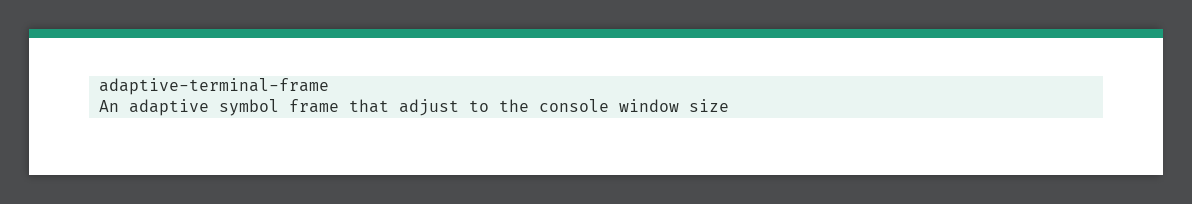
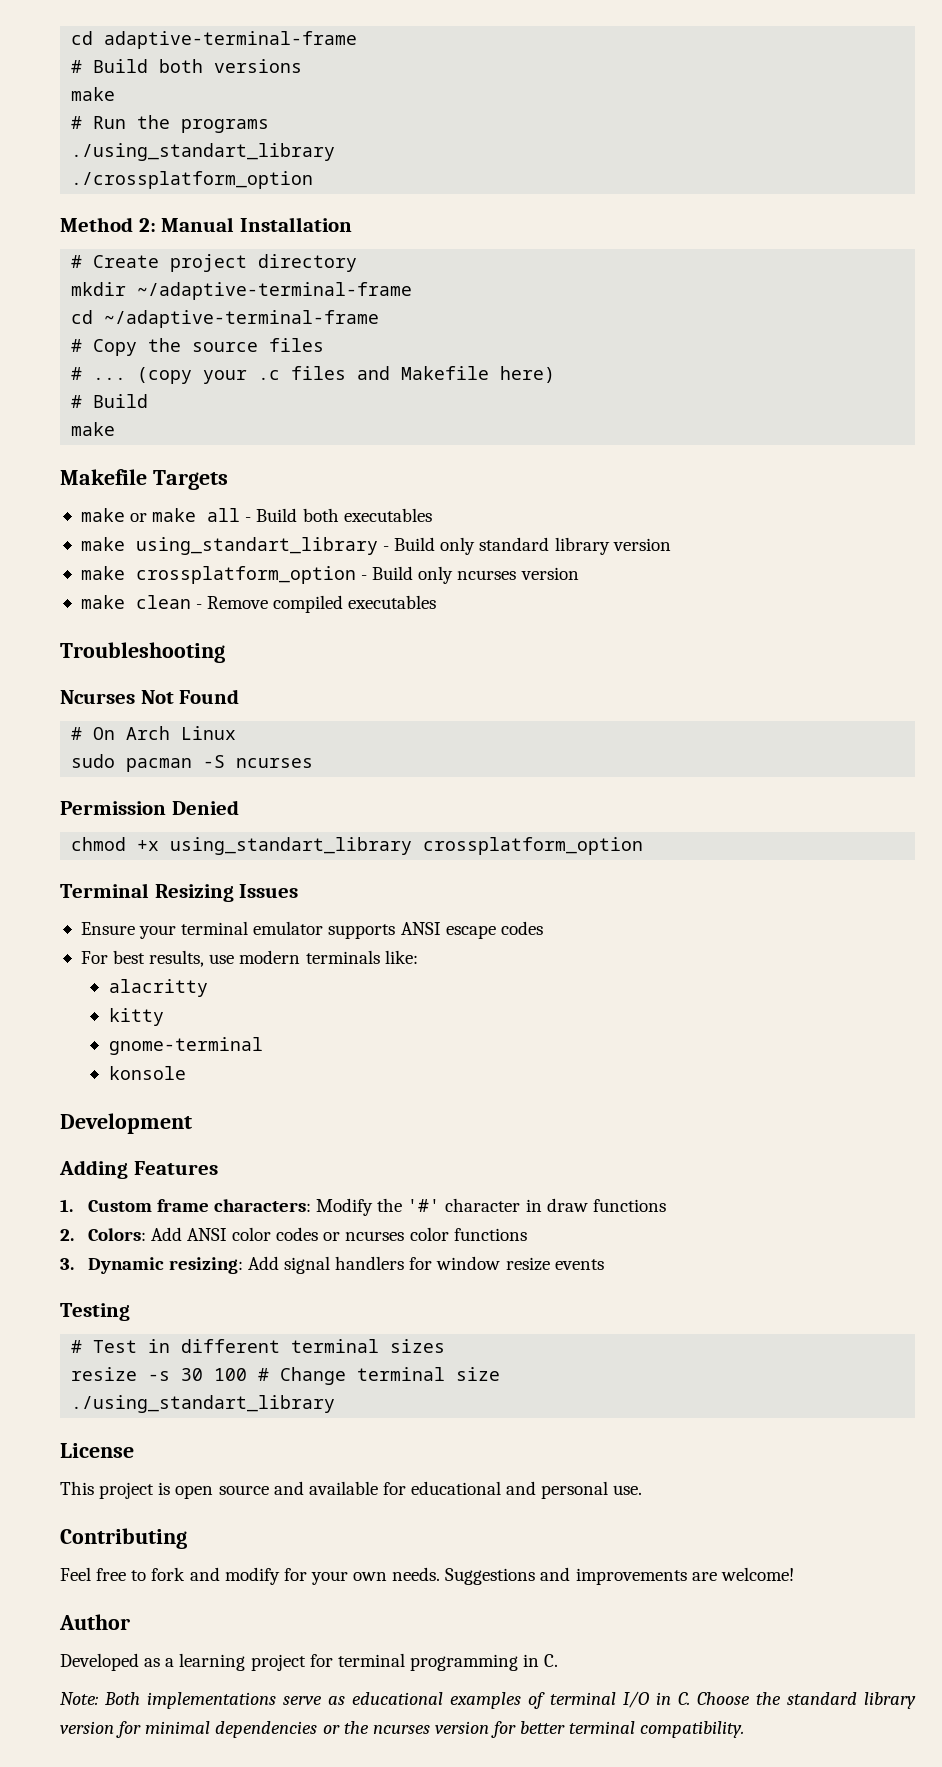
- adaptive-terminal-frame
+ cd adaptive-terminal-frame
- An adaptive symbol frame that adjust to the console window size
+ # Build both versions
+ make
+ # Run the programs
+ ./using_standart_library
+ ./crossplatform_option
+ Method 2: Manual Installation
+ # Create project directory
+ mkdir ~/adaptive-terminal-frame
+ cd ~/adaptive-terminal-frame
+ # Copy the source files
+ # ... (copy your .c files and Makefile here)
+ # Build
+ make
+ Makefile Targets
+ make or make all - Build both executables
+ make using_standart_library - Build only standard library version
+ make crossplatform_option - Build only ncurses version
+ make clean - Remove compiled executables
+ Troubleshooting
+ Ncurses Not Found
+ # On Arch Linux
+ sudo pacman -S ncurses
+ Permission Denied
+ chmod +x using_standart_library crossplatform_option
+ Terminal Resizing Issues
+ Ensure your terminal emulator supports ANSI escape codes
+ For best results, use modern terminals like:
+ alacritty
+ kitty
+ gnome-terminal
+ konsole
+ Development
+ Adding Features
+ 1. Custom frame characters: Modify the '#' character in draw functions
+ 2. Colors: Add ANSI color codes or ncurses color functions
+ 3. Dynamic resizing: Add signal handlers for window resize events
+ Testing
+ # Test in different terminal sizes
+ resize -s 30 100 # Change terminal size
+ ./using_standart_library
+ License
+ This project is open source and available for educational and personal use.
+ Contributing
+ Feel free to fork and modify for your own needs. Suggestions and improvements are welcome!
+ Author
+ Developed as a learning project for terminal programming in C.
+ Note: Both implementations serve as educational examples of terminal I/O in C. Choose the standard library version for minimal dependencies or the ncurses version for better terminal compatibility.

